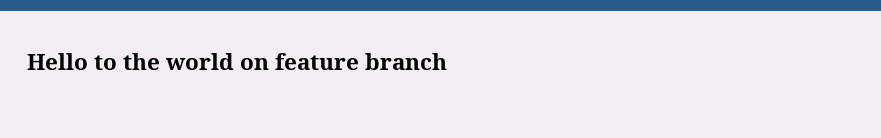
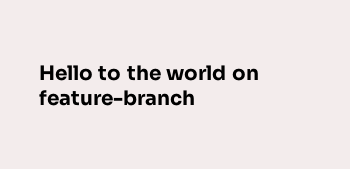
- Hello to the world on feature branch
+ Hello to the world on feature-branch

